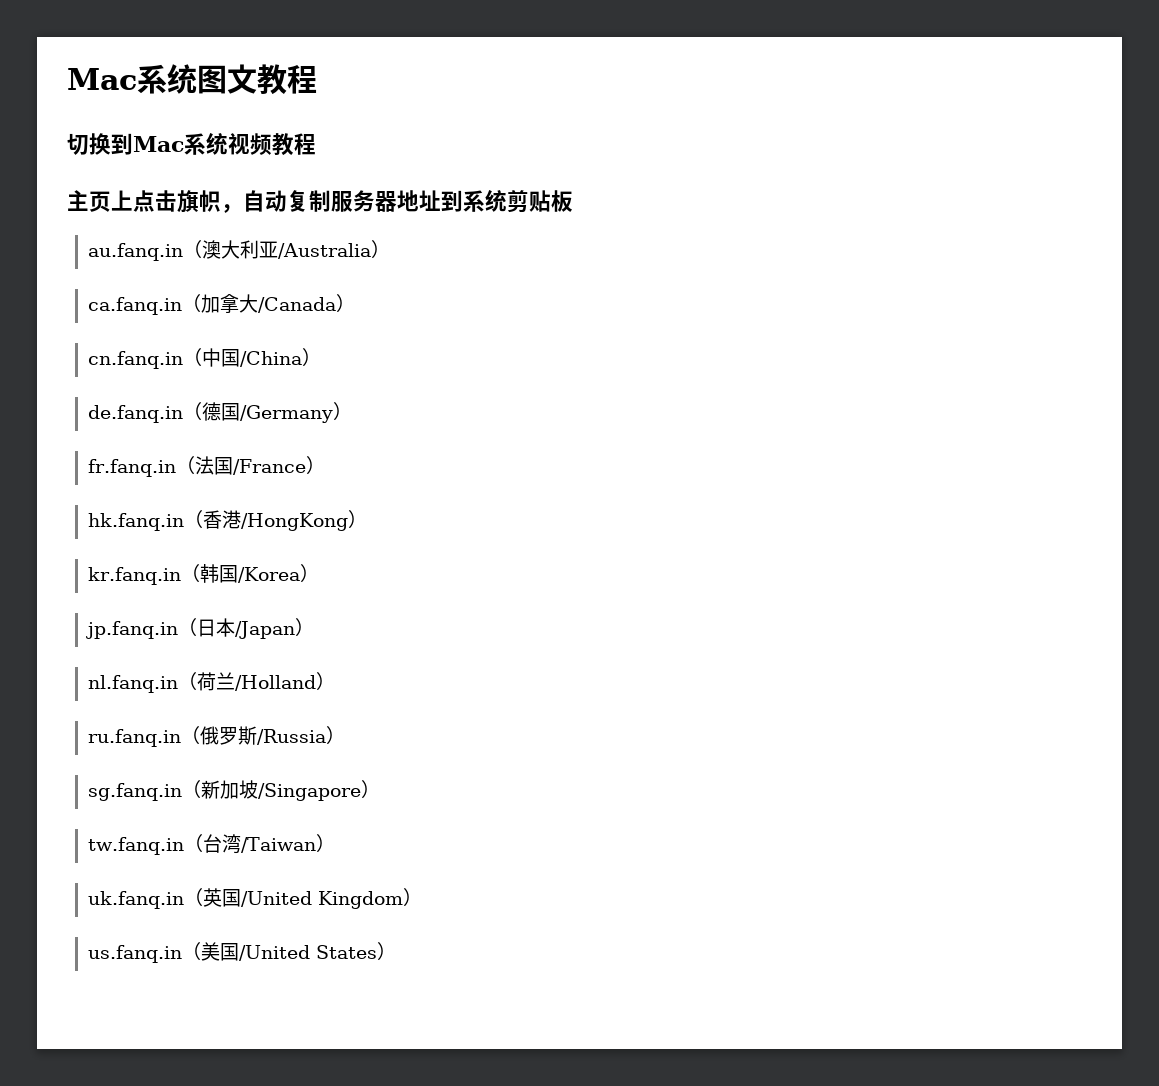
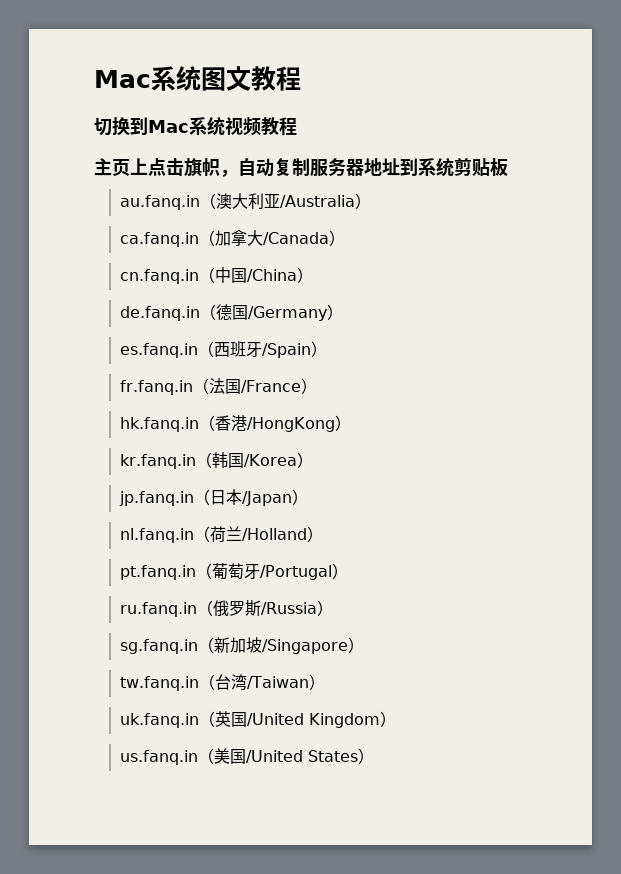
+ es.fanq.in（西班牙/Spain）
+ pt.fanq.in（葡萄牙/Portugal）

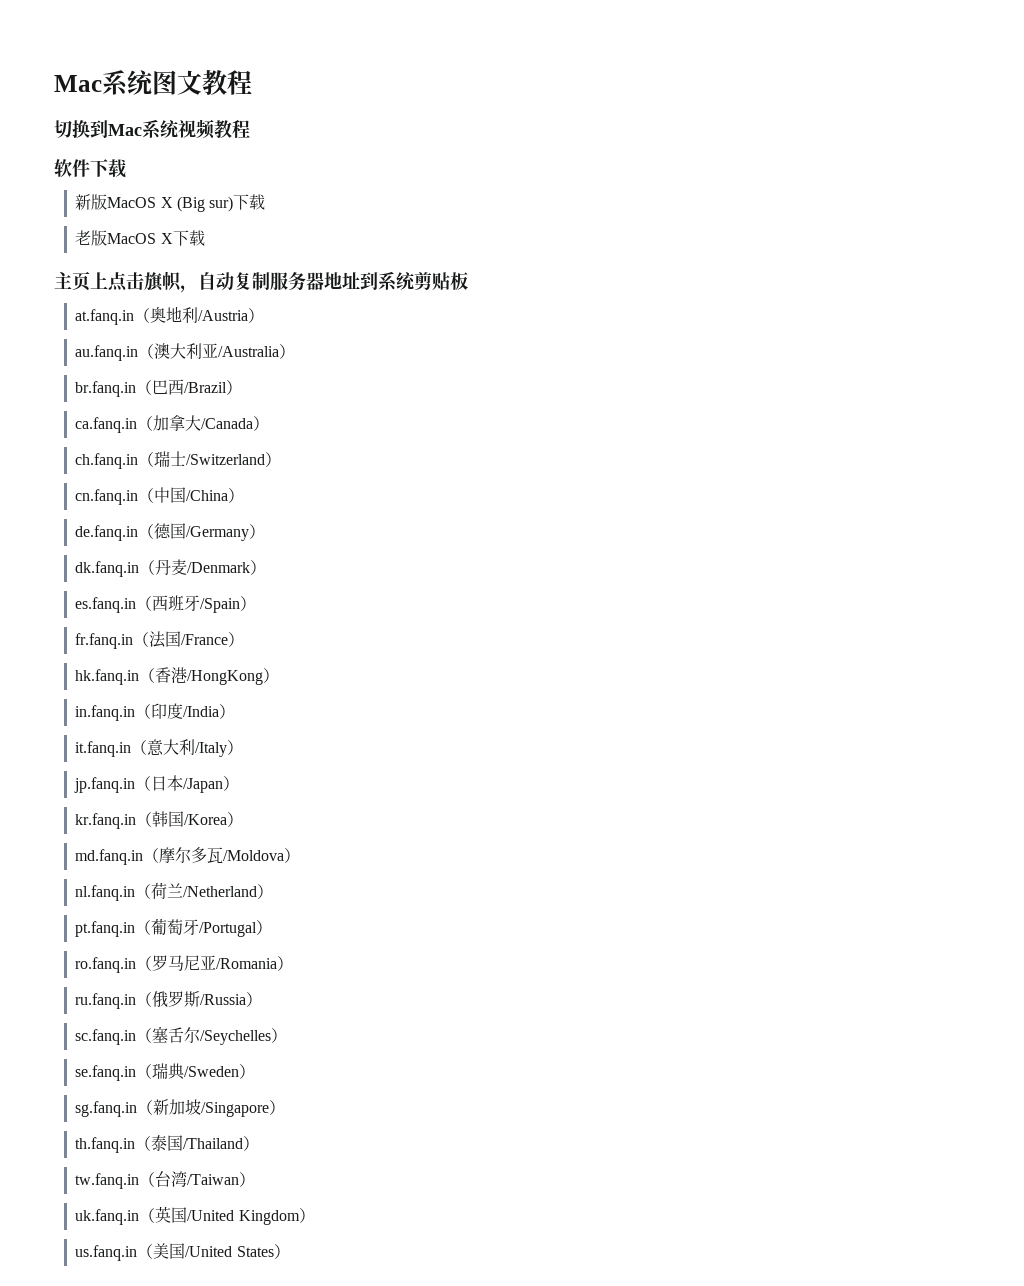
+ 软件下载
+ 新版MacOS X (Big sur)下载
+ 老版MacOS X下载
+ at.fanq.in（奥地利/Austria）
+ br.fanq.in（巴西/Brazil）
+ ch.fanq.in（瑞士/Switzerland）
+ dk.fanq.in（丹麦/Denmark）
- kr.fanq.in（韩国/Korea）
+ in.fanq.in（印度/India）
+ it.fanq.in（意大利/Italy）
+ kr.fanq.in（韩国/Korea）
+ md.fanq.in（摩尔多瓦/Moldova）
- nl.fanq.in（荷兰/Holland）
+ nl.fanq.in（荷兰/Netherland）
+ ro.fanq.in（罗马尼亚/Romania）
+ sc.fanq.in（塞舌尔/Seychelles）
+ se.fanq.in（瑞典/Sweden）
+ th.fanq.in（泰国/Thailand）

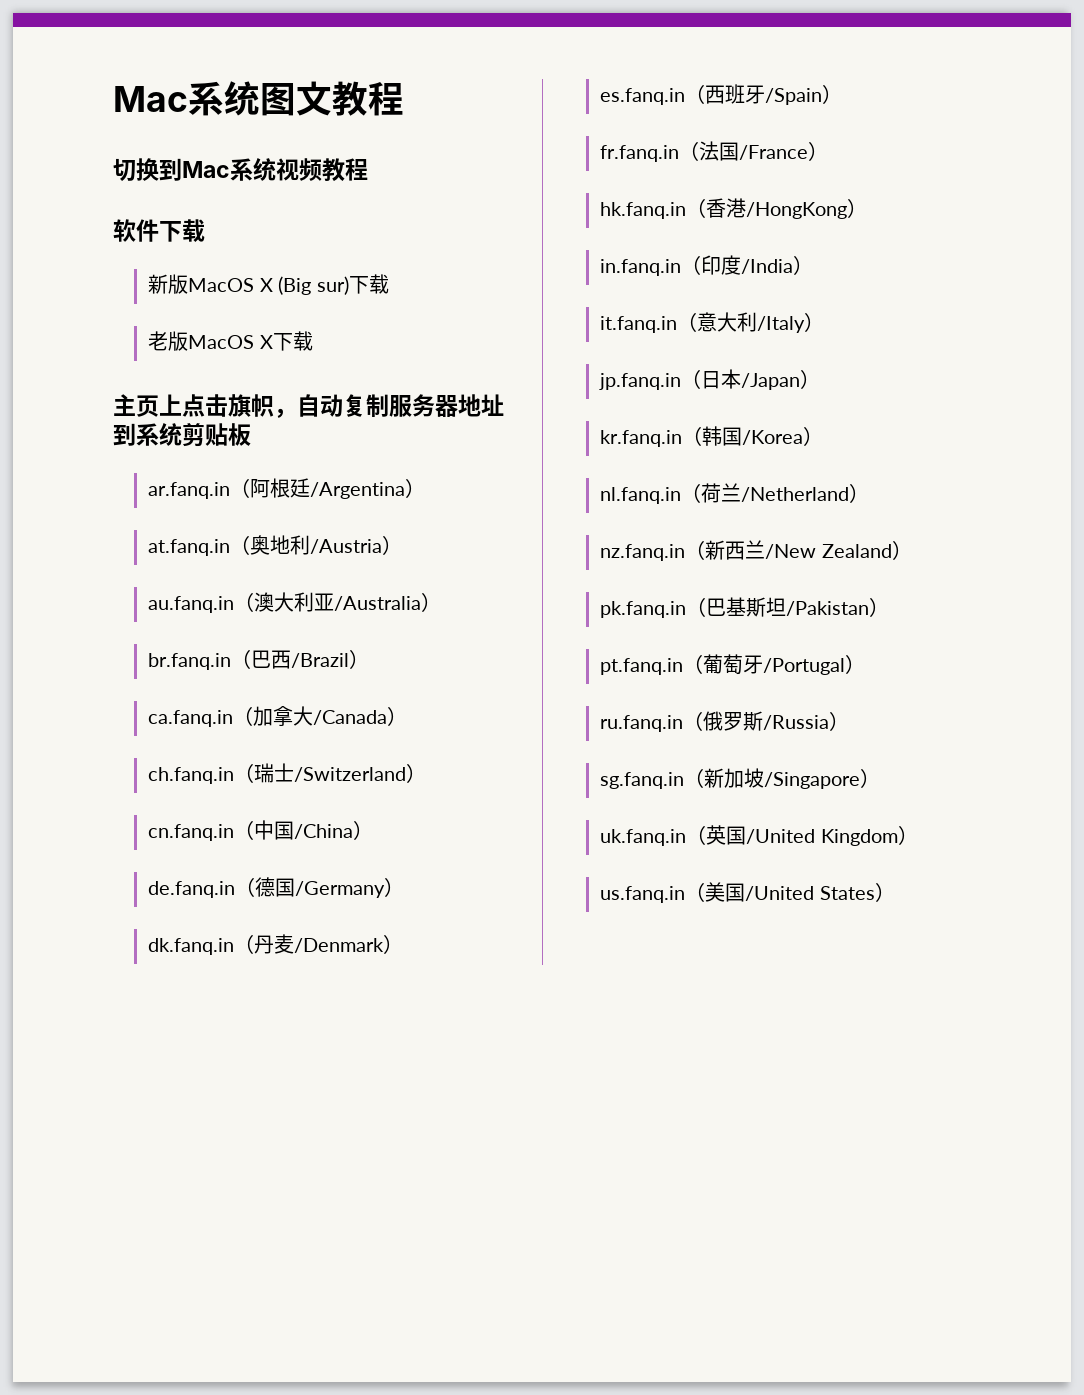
+ ar.fanq.in（阿根廷/Argentina）
- md.fanq.in（摩尔多瓦/Moldova）
+ nz.fanq.in（新西兰/New Zealand）
+ pk.fanq.in（巴基斯坦/Pakistan）
- ro.fanq.in（罗马尼亚/Romania）
- sc.fanq.in（塞舌尔/Seychelles）
- se.fanq.in（瑞典/Sweden）
- th.fanq.in（泰国/Thailand）
- tw.fanq.in（台湾/Taiwan）

